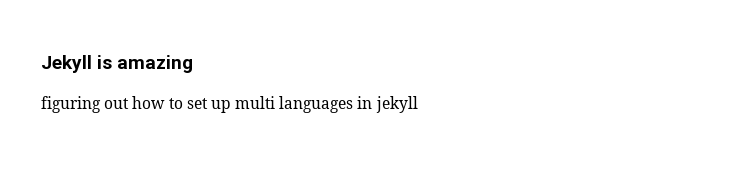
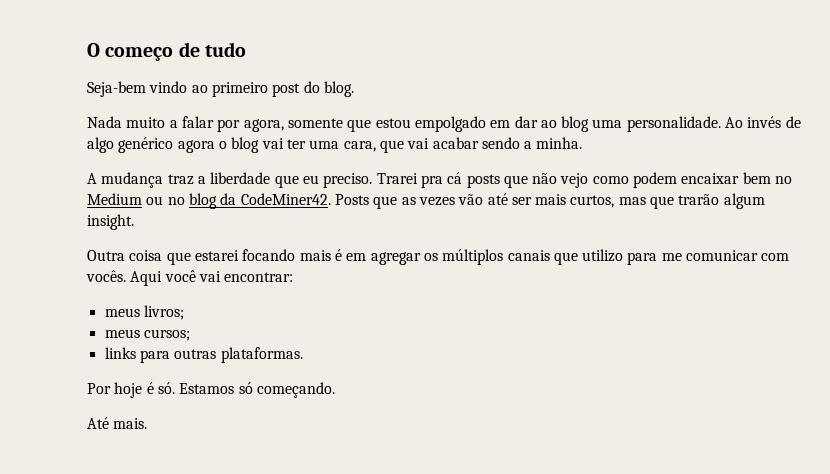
- Jekyll is amazing
- figuring out how to set up multi languages in jekyll
+ O começo de tudo
+ Seja-bem vindo ao primeiro post do blog.
+ Nada muito a falar por agora, somente que estou empolgado em dar ao blog uma personalidade. Ao invés de algo genérico agora o blog vai ter uma cara, que vai acabar sendo a minha.
+ A mudança traz a liberdade que eu preciso. Trarei pra cá posts que não vejo como podem encaixar bem no Medium ou no blog da CodeMiner42. Posts que as vezes vão até ser mais curtos, mas que trarão algum insight.
+ Outra coisa que estarei focando mais é em agregar os múltiplos canais que utilizo para me comunicar com vocês. Aqui você vai encontrar:
+ meus livros;
+ meus cursos;
+ links para outras plataformas.
+ Por hoje é só. Estamos só começando.
+ Até mais.

